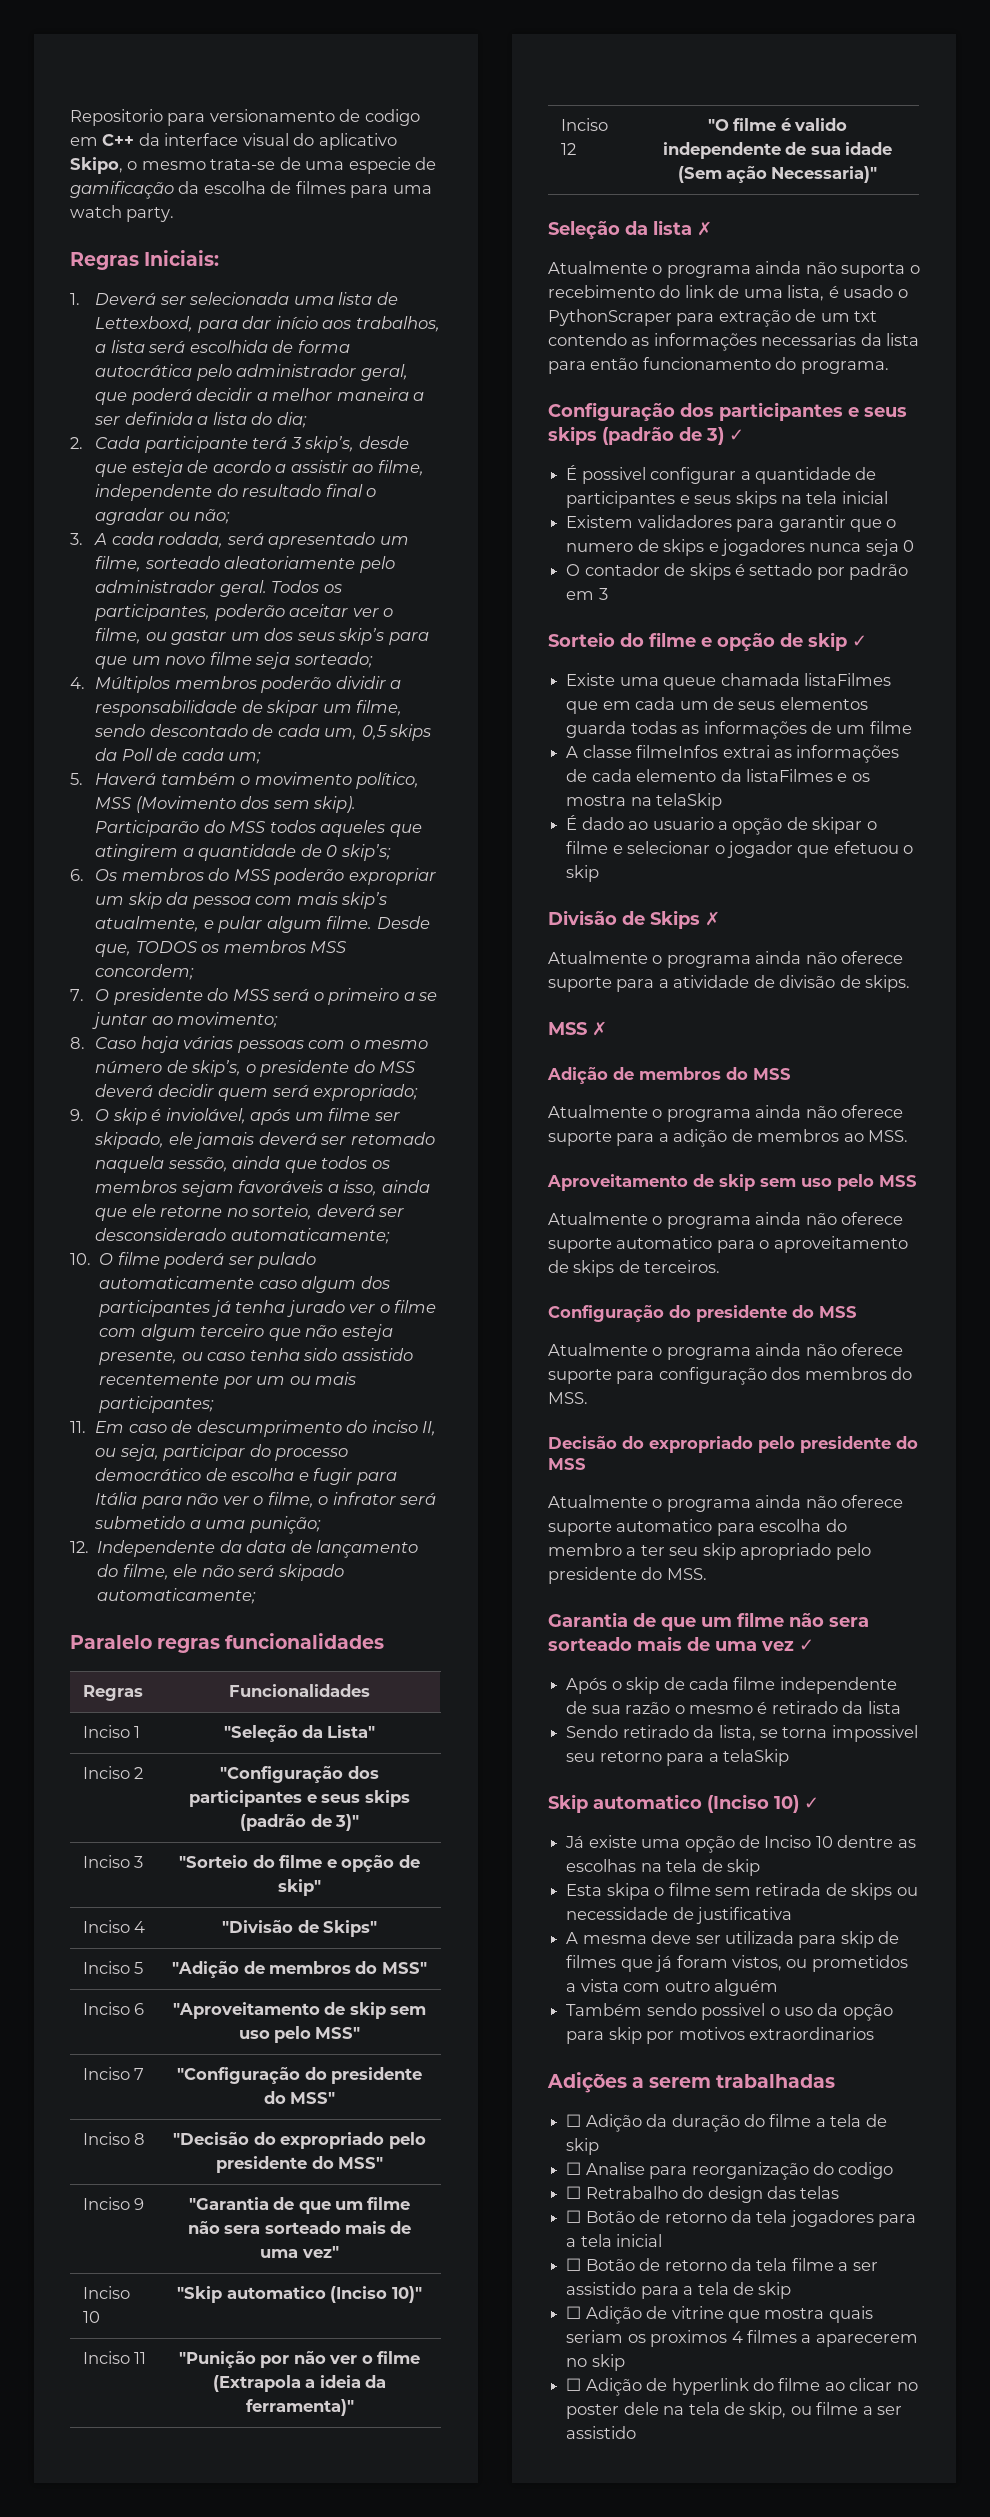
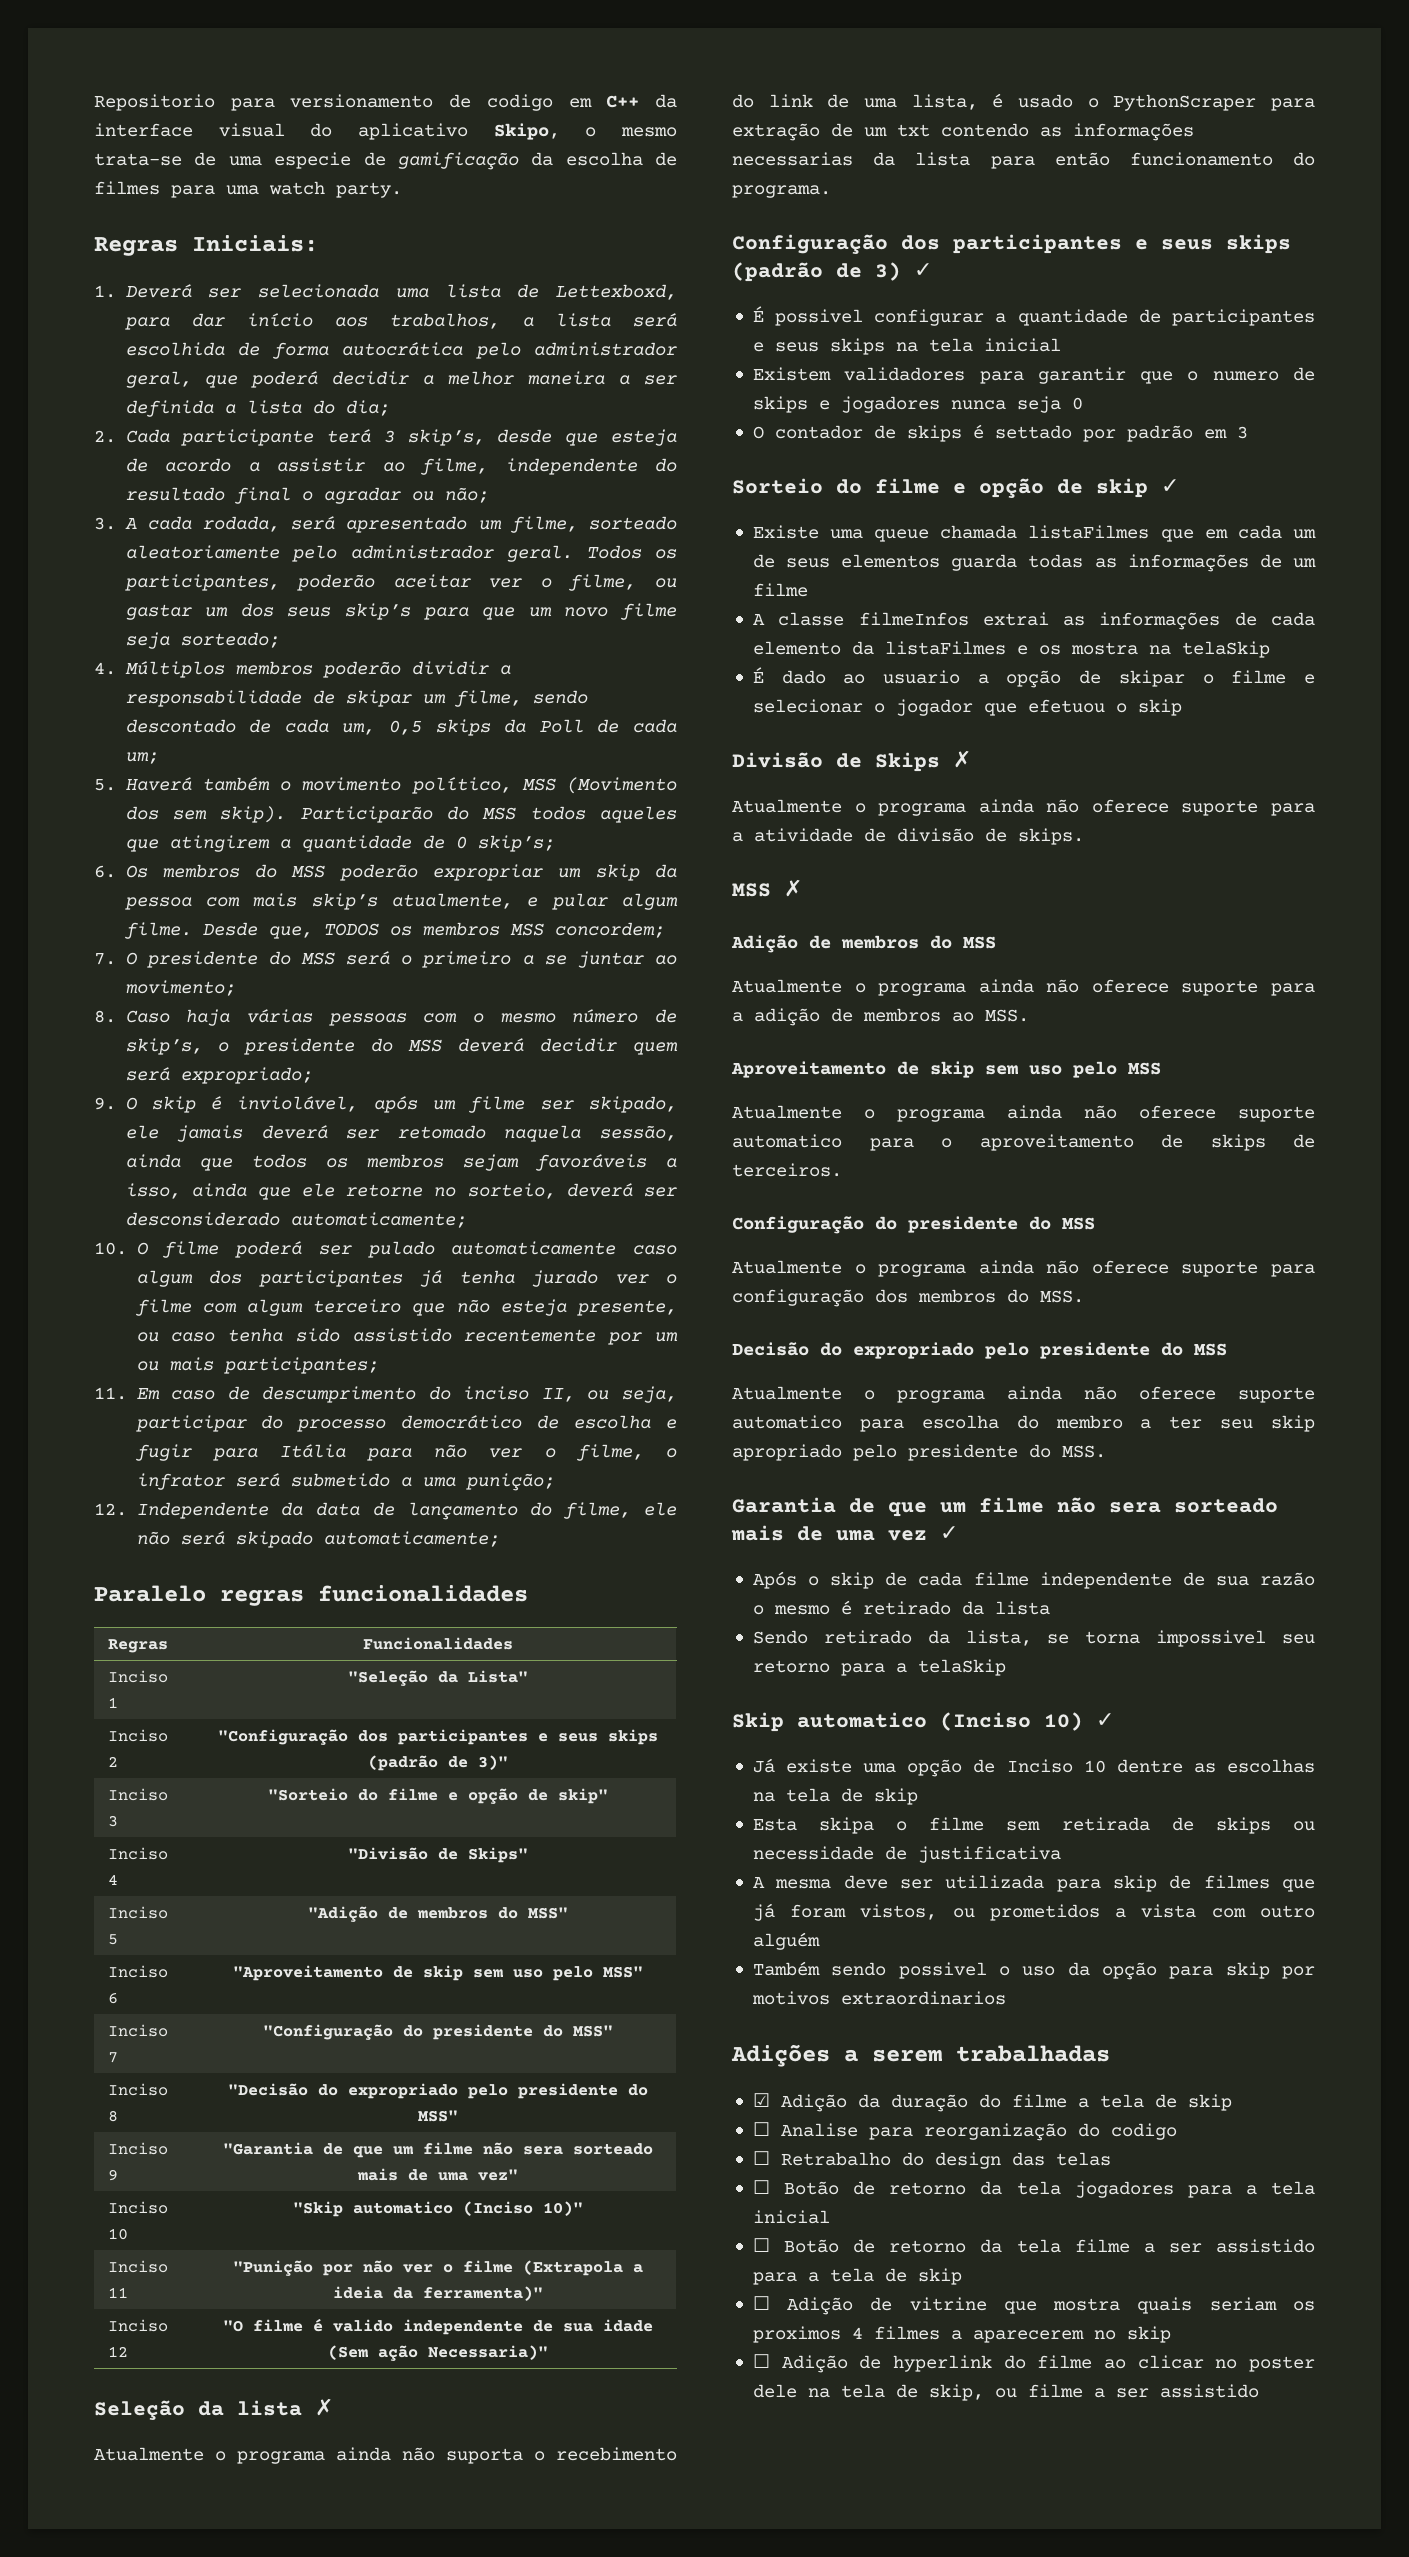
- ☐ Adição da duração do filme a tela de skip
+ ☑ Adição da duração do filme a tela de skip

